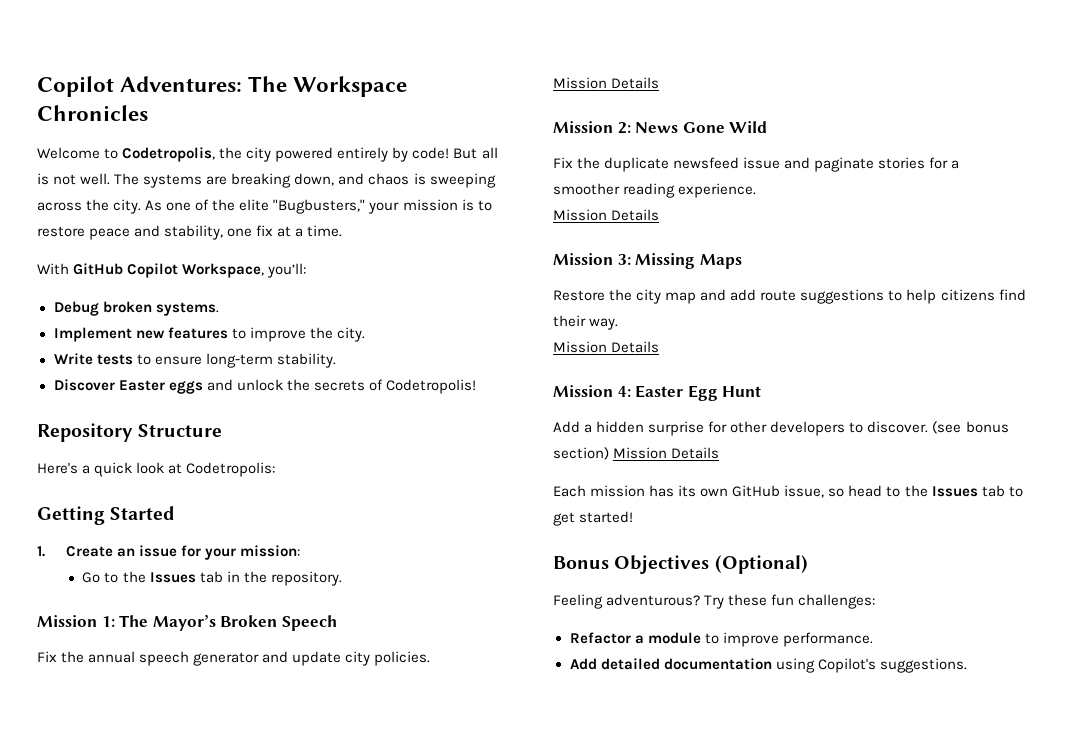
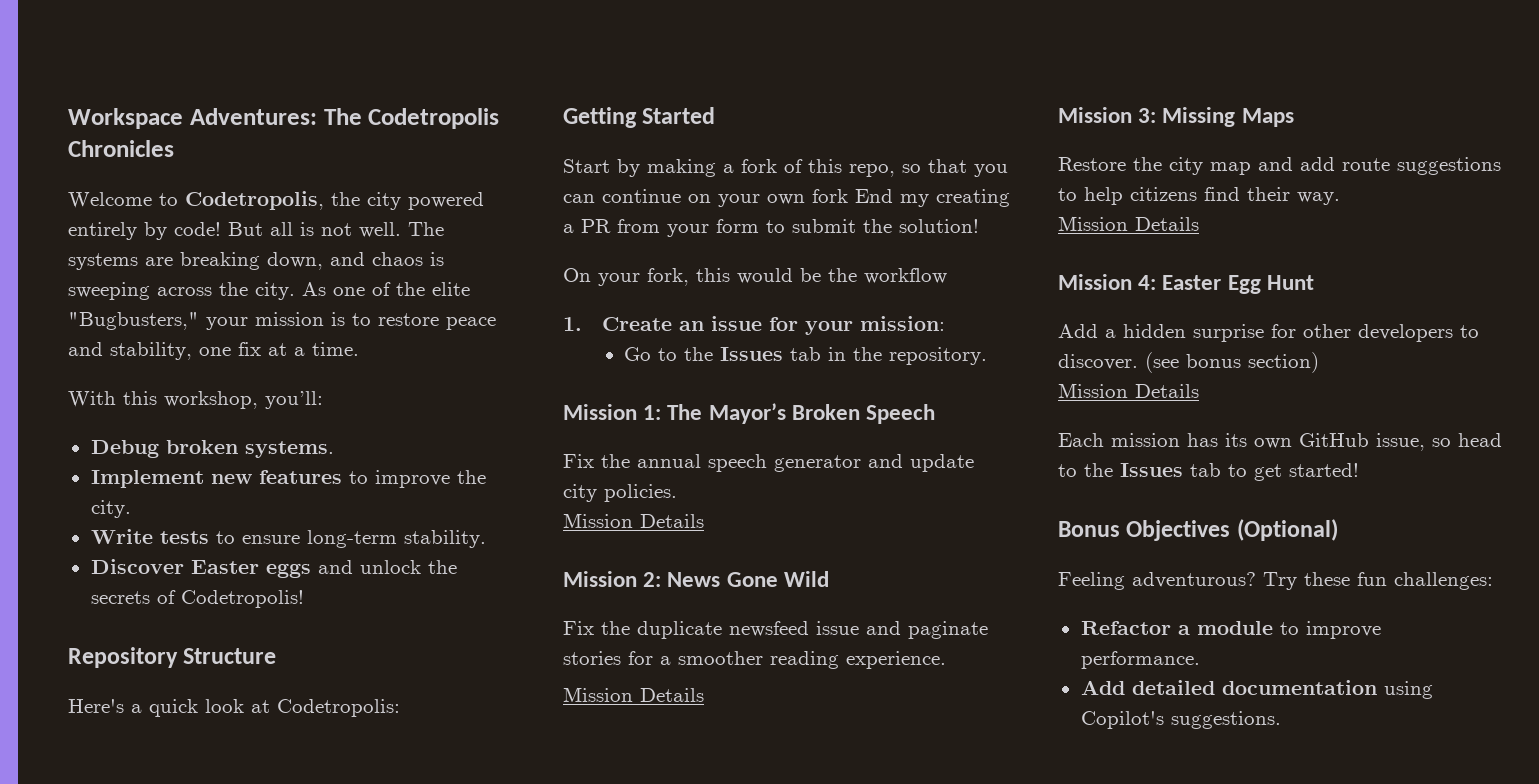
- Copilot Adventures: The Workspace Chronicles
+ Workspace Adventures: The Codetropolis Chronicles
- With GitHub Copilot Workspace, you’ll:
+ With this workshop, you’ll:
+ Start by making a fork of this repo, so that you can continue on your own fork End my creating a PR from your form to submit the solution!
+ On your fork, this would be the workflow
- (see bonus section) Mission Details
+ (see bonus section)
+ Mission Details

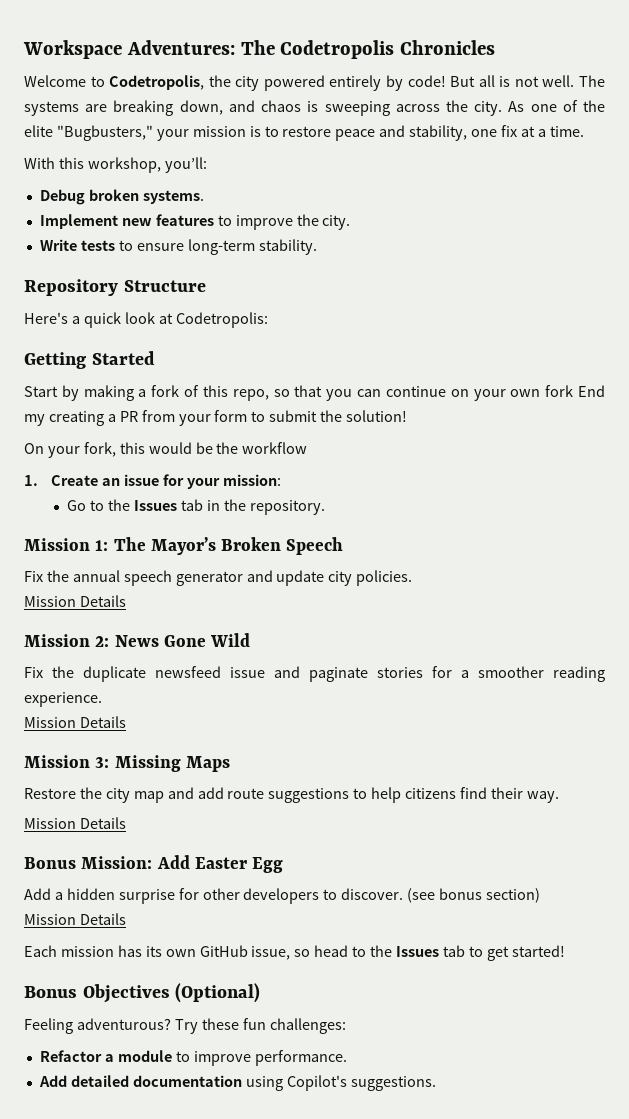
- Discover Easter eggs and unlock the secrets of Codetropolis!
- Mission 4: Easter Egg Hunt
+ Bonus Mission: Add Easter Egg

